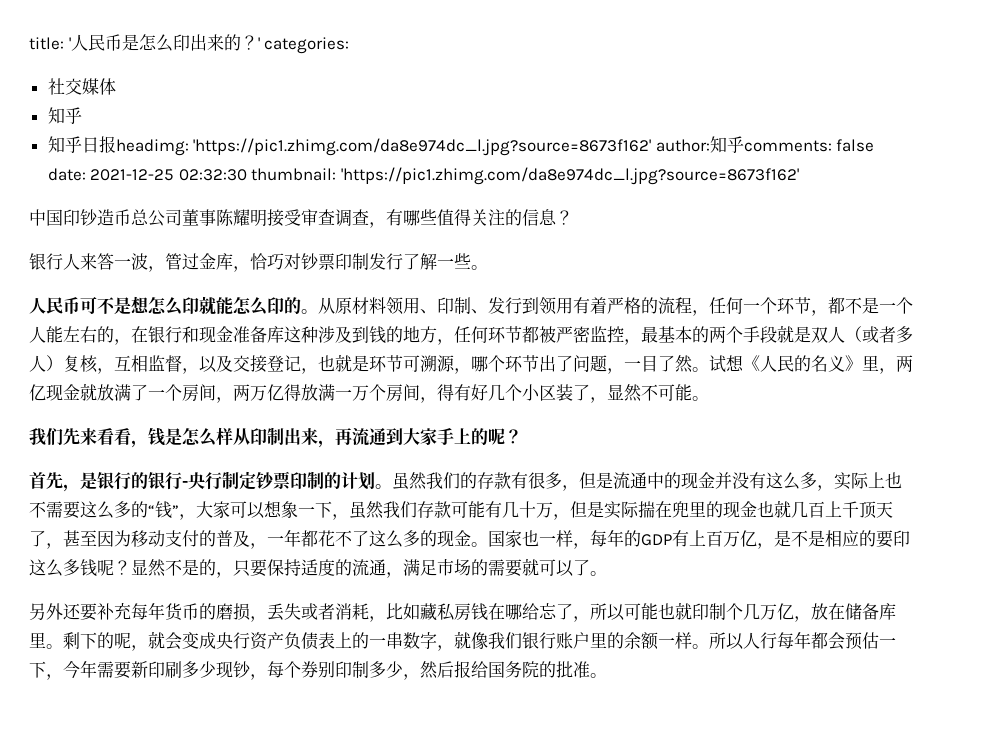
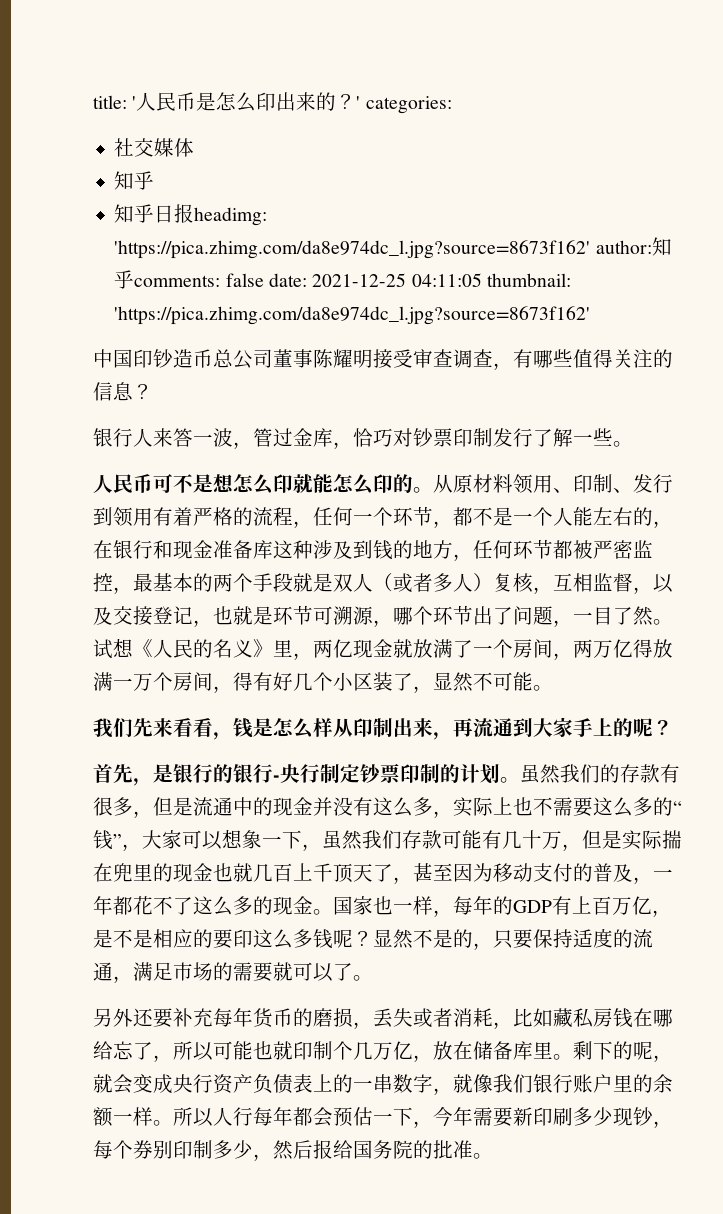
- 知乎日报headimg: 'https://pic1.zhimg.com/da8e974dc_l.jpg?source=8673f162' author:知乎comments: false date: 2021-12-25 02:32:30 thumbnail: 'https://pic1.zhimg.com/da8e974dc_l.jpg?source=8673f162'
+ 知乎日报headimg: 'https://pica.zhimg.com/da8e974dc_l.jpg?source=8673f162' author:知乎comments: false date: 2021-12-25 04:11:05 thumbnail: 'https://pica.zhimg.com/da8e974dc_l.jpg?source=8673f162'

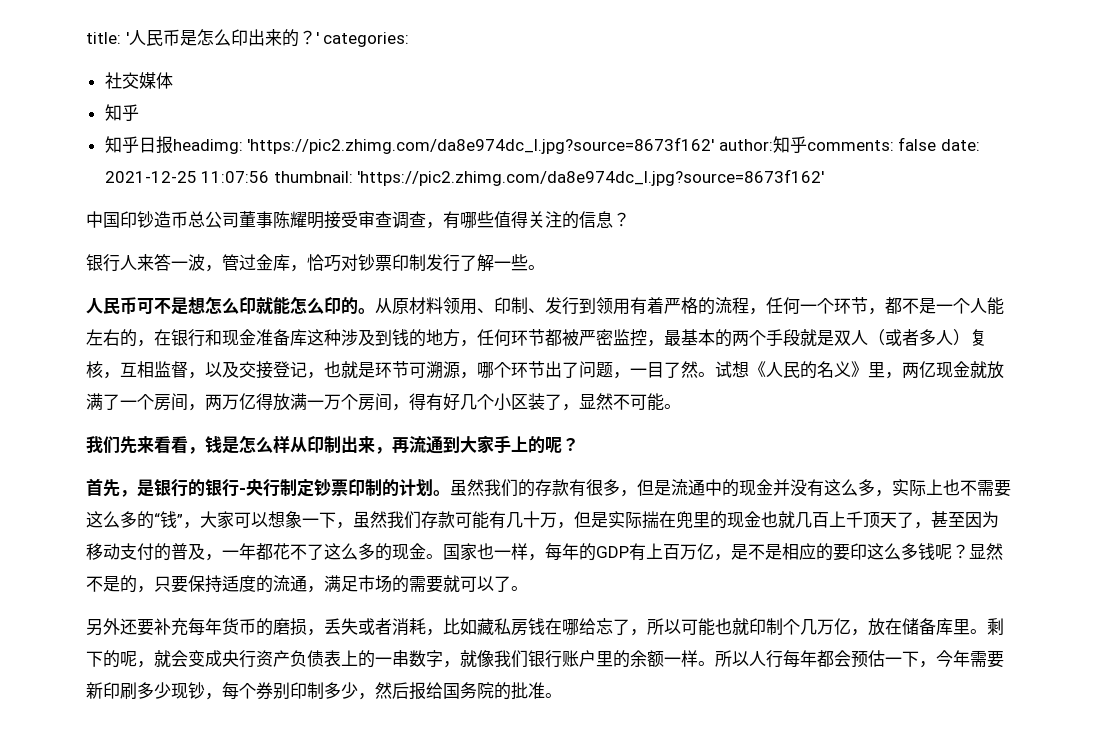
- 知乎日报headimg: 'https://pica.zhimg.com/da8e974dc_l.jpg?source=8673f162' author:知乎comments: false date: 2021-12-25 04:11:05 thumbnail: 'https://pica.zhimg.com/da8e974dc_l.jpg?source=8673f162'
+ 知乎日报headimg: 'https://pic2.zhimg.com/da8e974dc_l.jpg?source=8673f162' author:知乎comments: false date: 2021-12-25 11:07:56 thumbnail: 'https://pic2.zhimg.com/da8e974dc_l.jpg?source=8673f162'

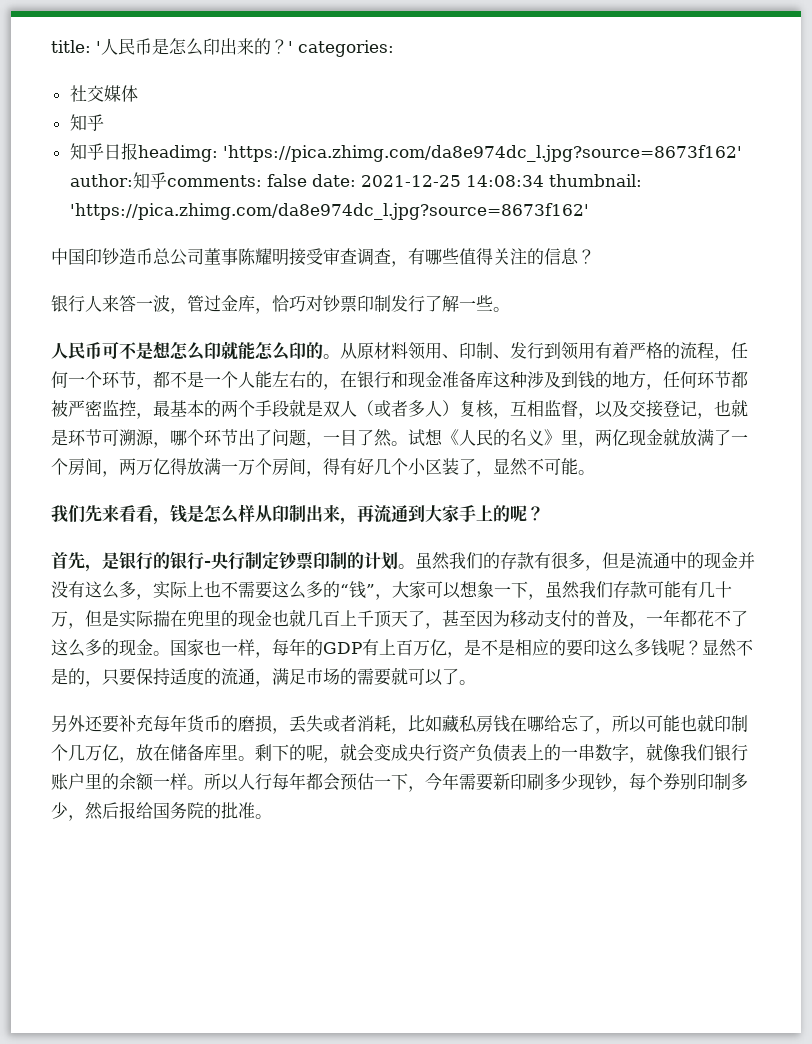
- 知乎日报headimg: 'https://pic2.zhimg.com/da8e974dc_l.jpg?source=8673f162' author:知乎comments: false date: 2021-12-25 11:07:56 thumbnail: 'https://pic2.zhimg.com/da8e974dc_l.jpg?source=8673f162'
+ 知乎日报headimg: 'https://pica.zhimg.com/da8e974dc_l.jpg?source=8673f162' author:知乎comments: false date: 2021-12-25 14:08:34 thumbnail: 'https://pica.zhimg.com/da8e974dc_l.jpg?source=8673f162'

